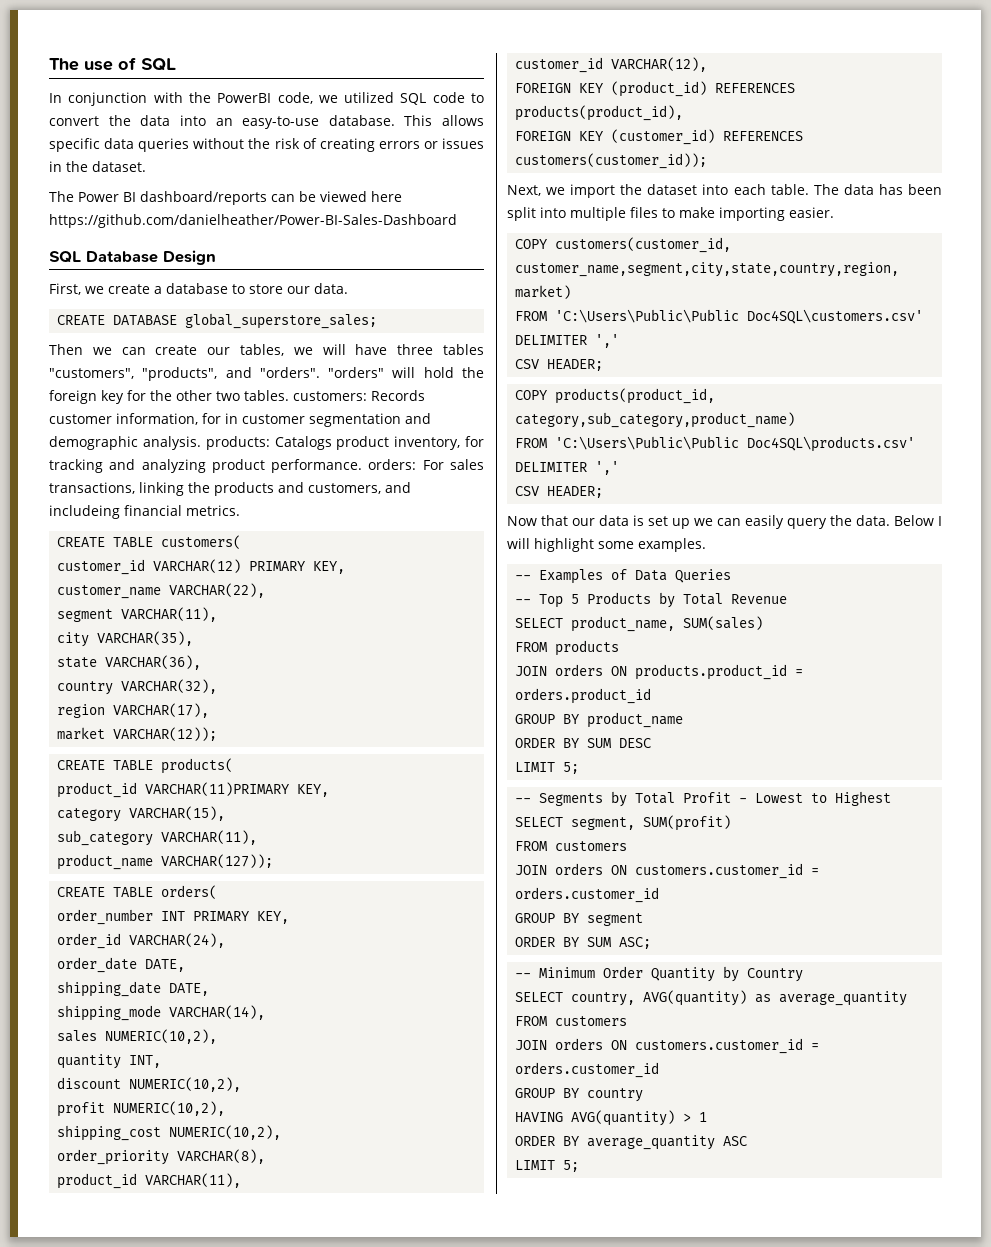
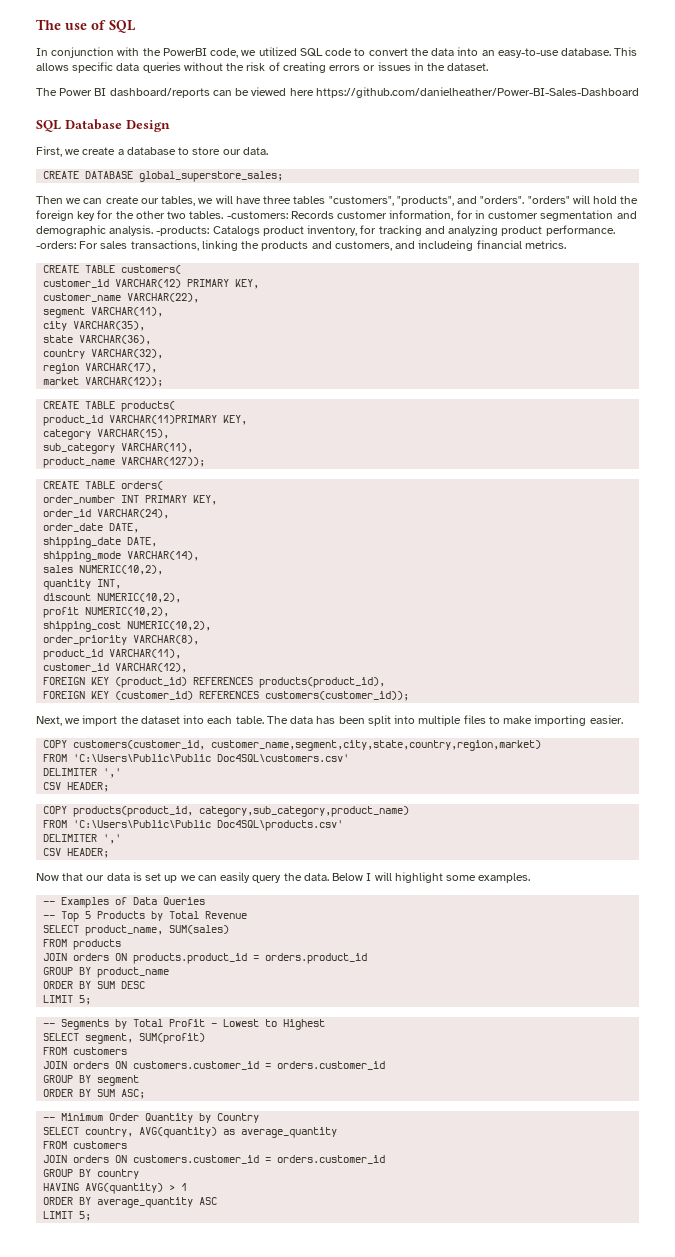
- "orders" will hold the foreign key for the other two tables. customers: Records customer information, for in customer segmentation and demographic analysis. products: Catalogs product inventory, for tracking and analyzing product performance. orders: For sales transactions, linking the products and customers, and includeing financial metrics.
+ "orders" will hold the foreign key for the other two tables. -customers: Records customer information, for in customer segmentation and demographic analysis. -products: Catalogs product inventory, for tracking and analyzing product performance. -orders: For sales transactions, linking the products and customers, and includeing financial metrics.

